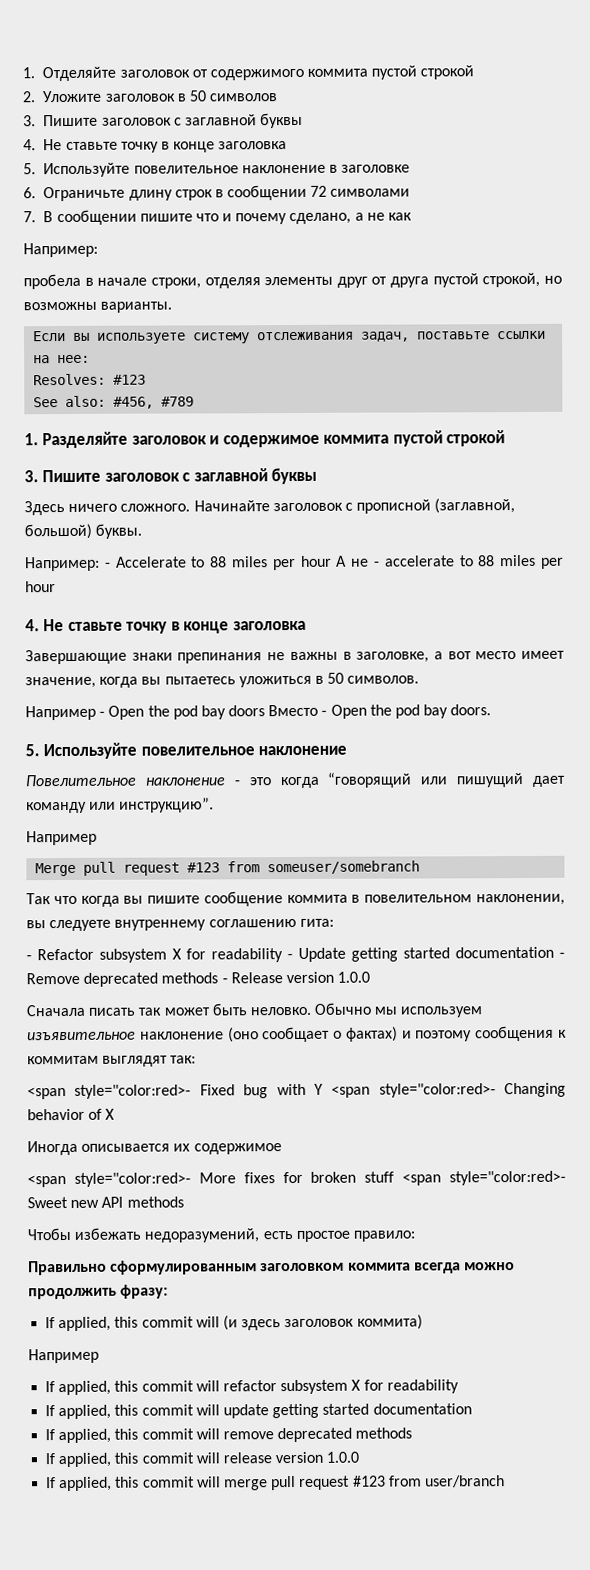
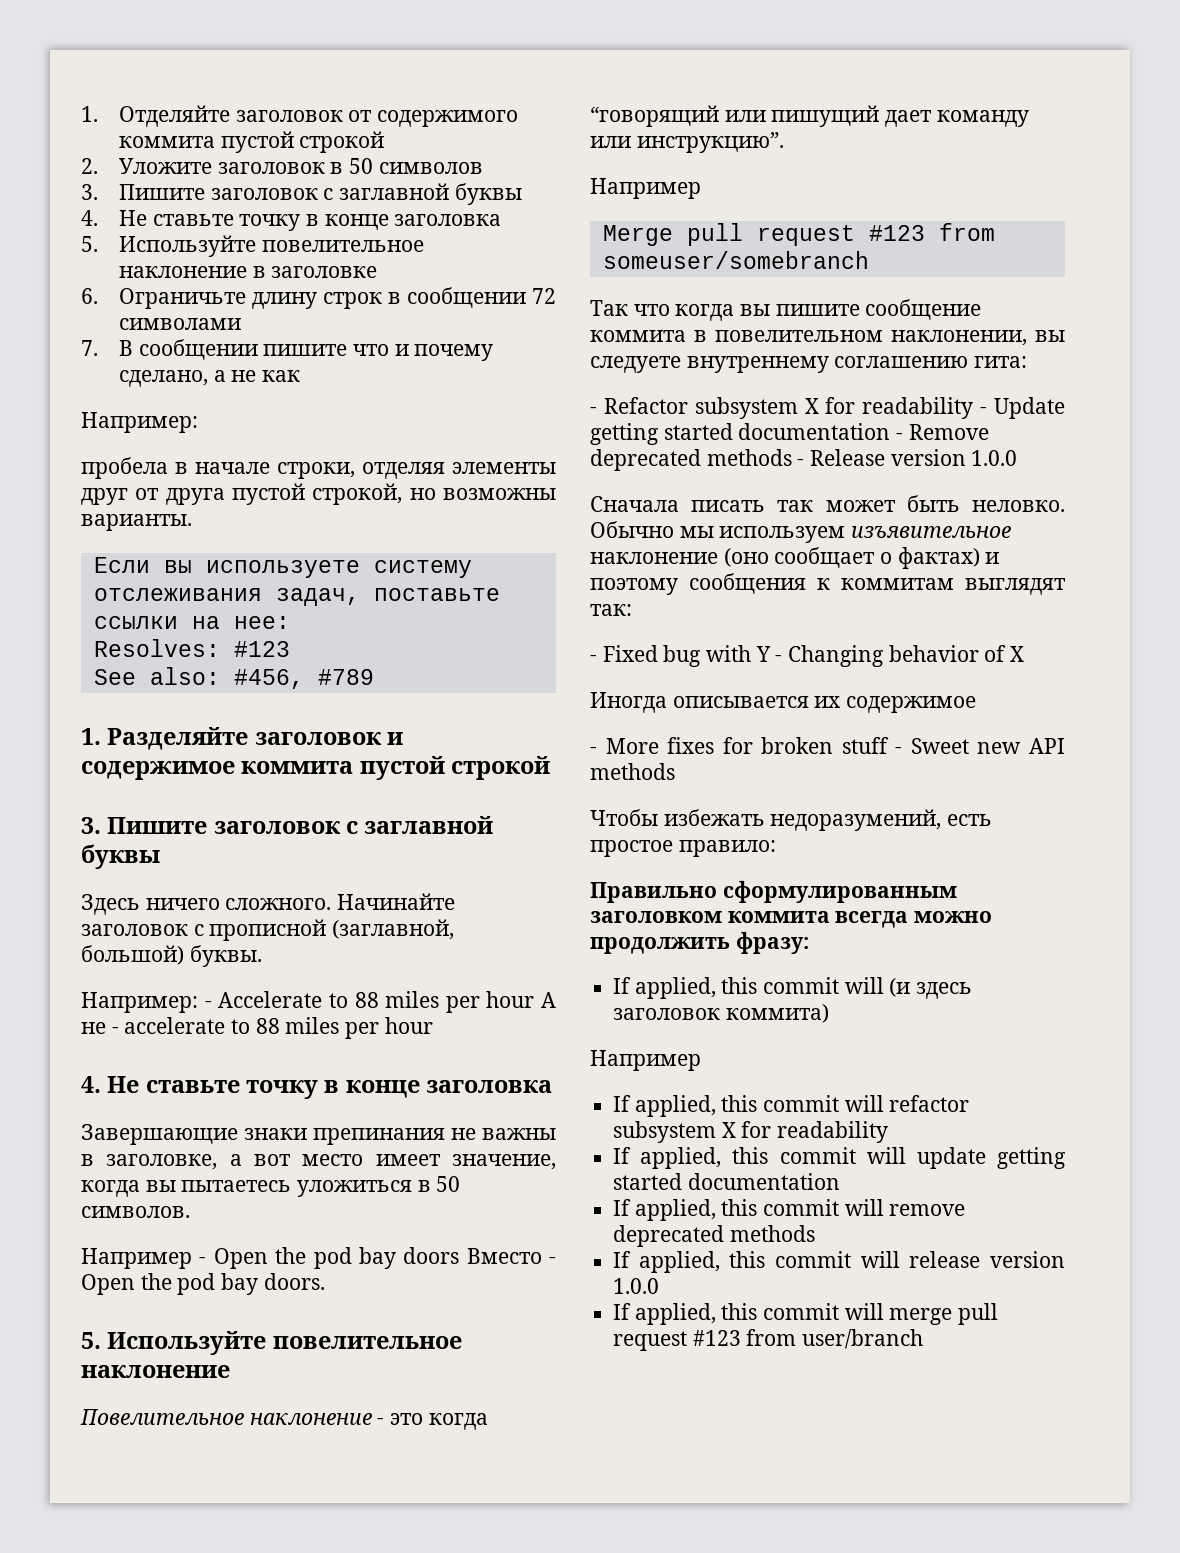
- <span style="color:red>- Fixed bug with Y <span style="color:red>- Changing behavior of X
+ - Fixed bug with Y - Changing behavior of X
- <span style="color:red>- More fixes for broken stuff <span style="color:red>- Sweet new API methods
+ - More fixes for broken stuff - Sweet new API methods

